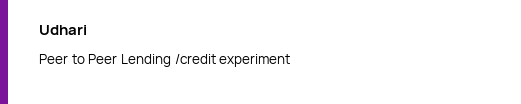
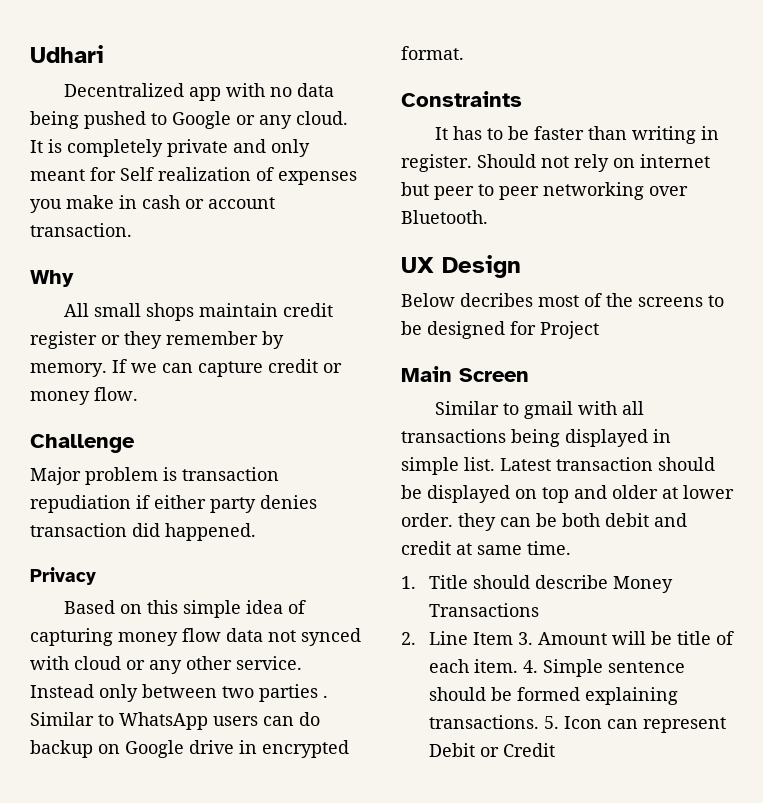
- Peer to Peer Lending /credit experiment
+ Decentralized app with no data being pushed to Google or any cloud. It is completely private and only meant for Self realization of expenses you make in cash or account transaction.
+ Why
+ All small shops maintain credit register or they remember by memory. If we can capture credit or money flow.
+ Challenge
+ Major problem is transaction repudiation if either party denies transaction did happened.
+ Privacy
+ Based on this simple idea of capturing money flow data not synced with cloud or any other service. Instead only between two parties . Similar to WhatsApp users can do backup on Google drive in encrypted format.
+ Constraints
+ It has to be faster than writing in register. Should not rely on internet but peer to peer networking over Bluetooth.
+ UX Design
+ Below decribes most of the screens to be designed for Project
+ Main Screen
+ Similar to gmail with all transactions being displayed in simple list. Latest transaction should be displayed on top and older at lower order. they can be both debit and credit at same time.
+ 1. Title should describe Money Transactions
+ 2. Line Item 3. Amount will be title of each item. 4. Simple sentence should be formed explaining transactions. 5. Icon can represent Debit or Credit

